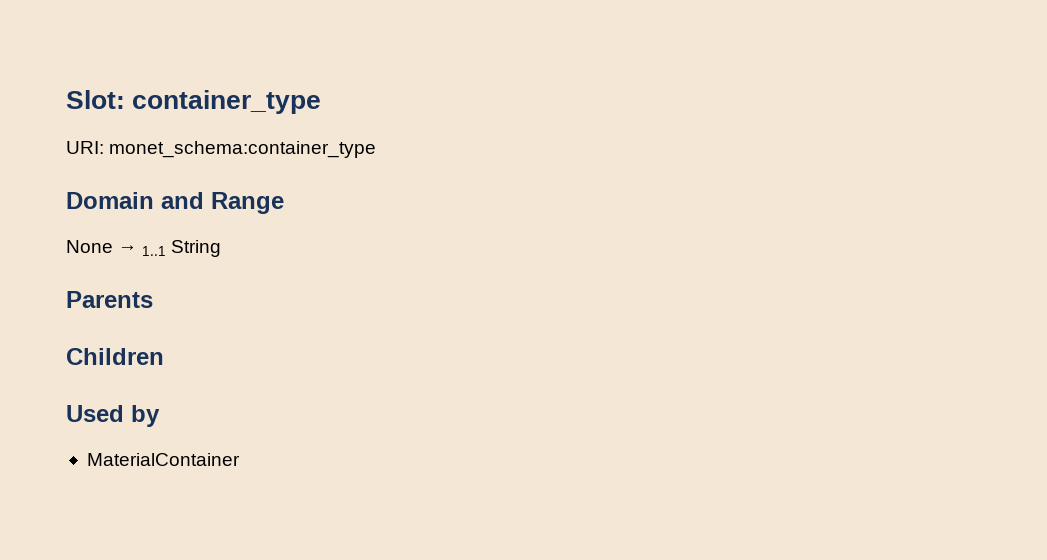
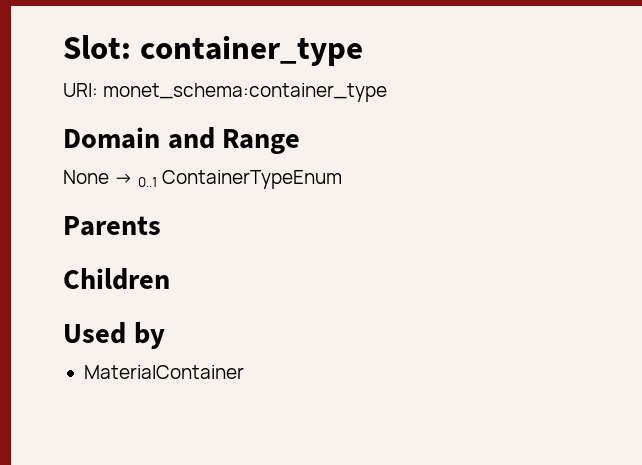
- None → 1..1 String
+ None → 0..1 ContainerTypeEnum

